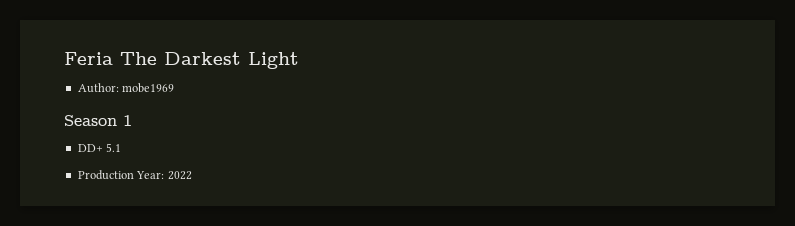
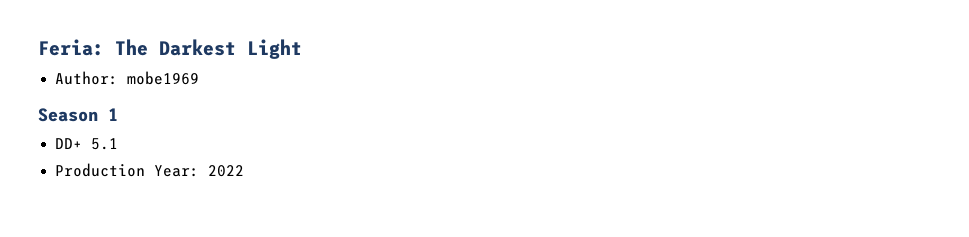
- Feria The Darkest Light
+ Feria: The Darkest Light

